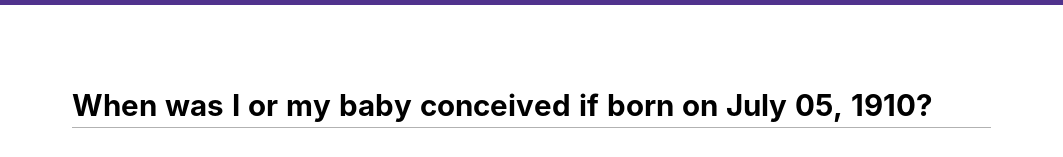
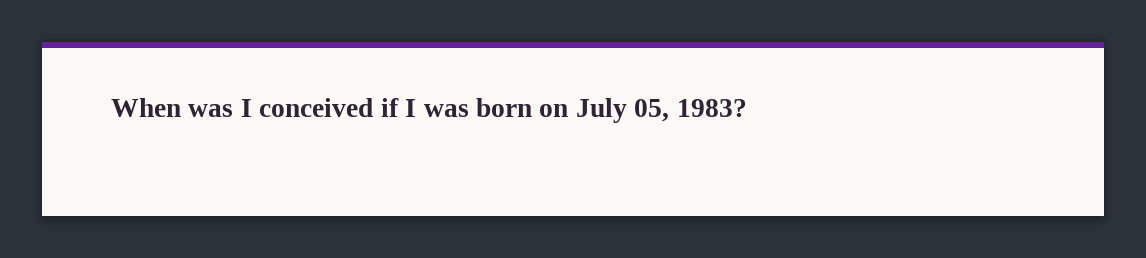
- When was I or my baby conceived if born on July 05, 1910?
+ When was I conceived if I was born on July 05, 1983?

